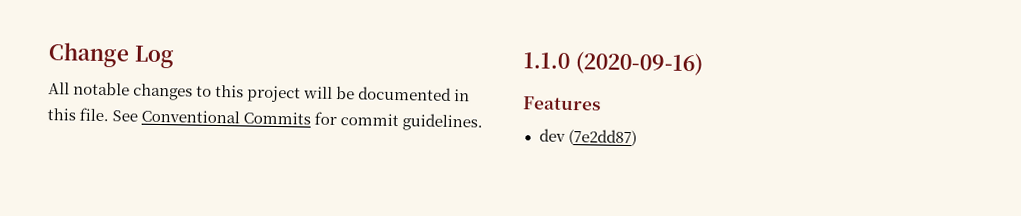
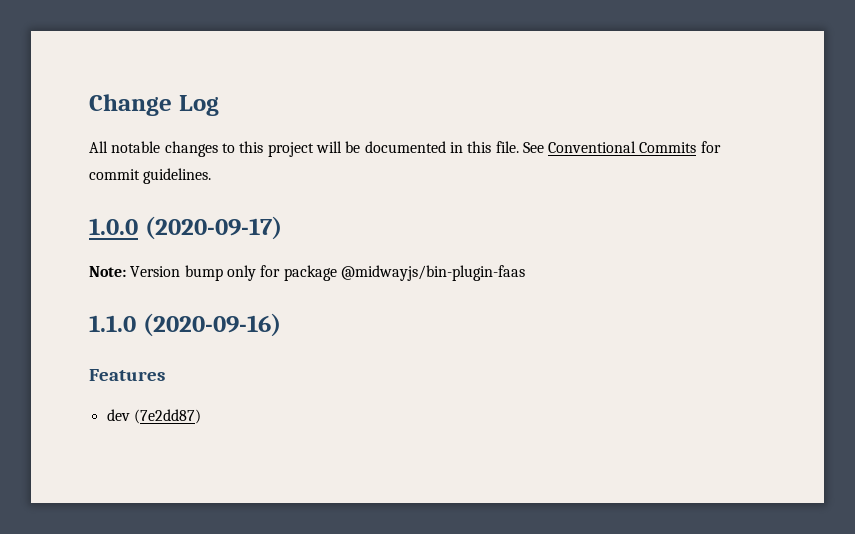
+ 1.0.0 (2020-09-17)
+ Note: Version bump only for package @midwayjs/bin-plugin-faas

